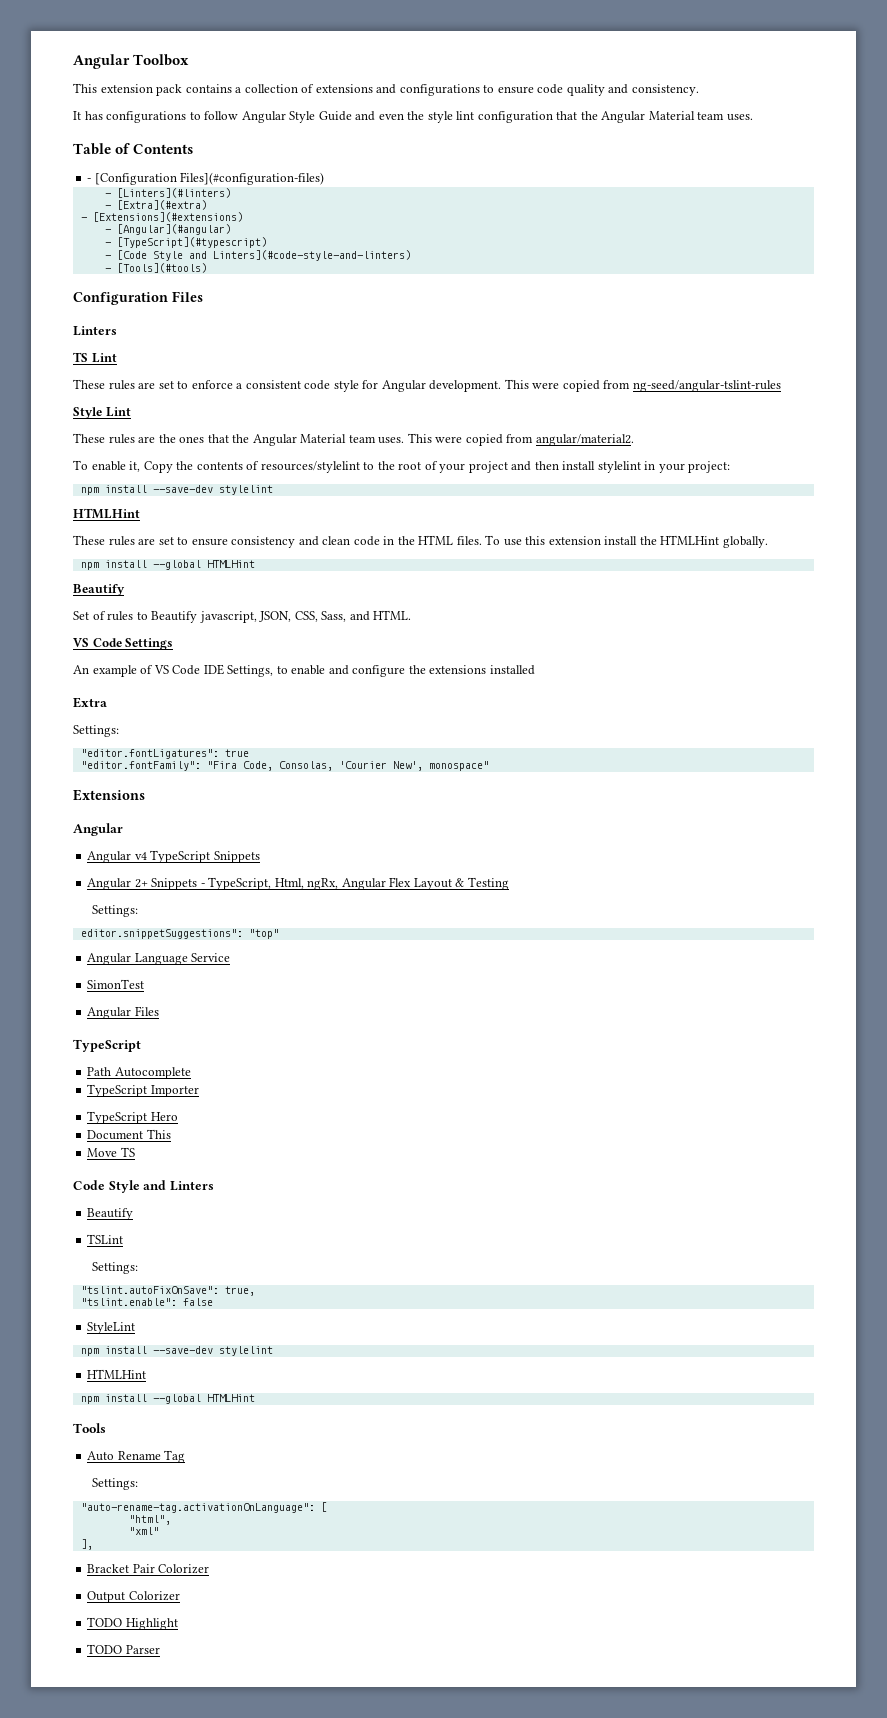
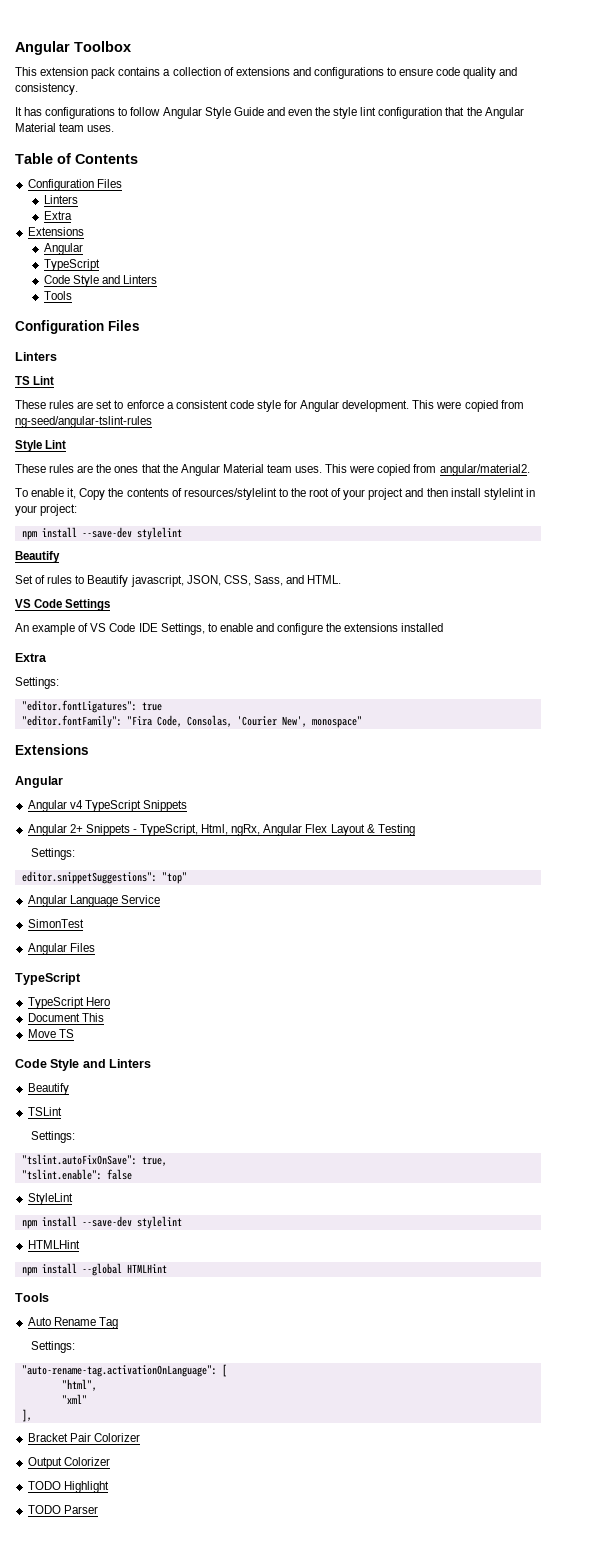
  Table of Contents
- - [Configuration Files](#configuration-files)
- - [Linters](#linters)
- - [Extra](#extra)
- - [Extensions](#extensions)
- - [Angular](#angular)
- - [TypeScript](#typescript)
- - [Code Style and Linters](#code-style-and-linters)
- - [Tools](#tools)
+ Configuration Files
+ Linters
+ Extra
+ Extensions
+ Angular
+ TypeScript
+ Code Style and Linters
+ Tools
  To enable it, Copy the contents of resources/stylelint to the root of your project and then install stylelint in your project:
  npm install --save-dev stylelint
- HTMLHint
- These rules are set to ensure consistency and clean code in the HTML files. To use this extension install the HTMLHint globally.
- npm install --global HTMLHint
- Path Autocomplete
- TypeScript Importer

